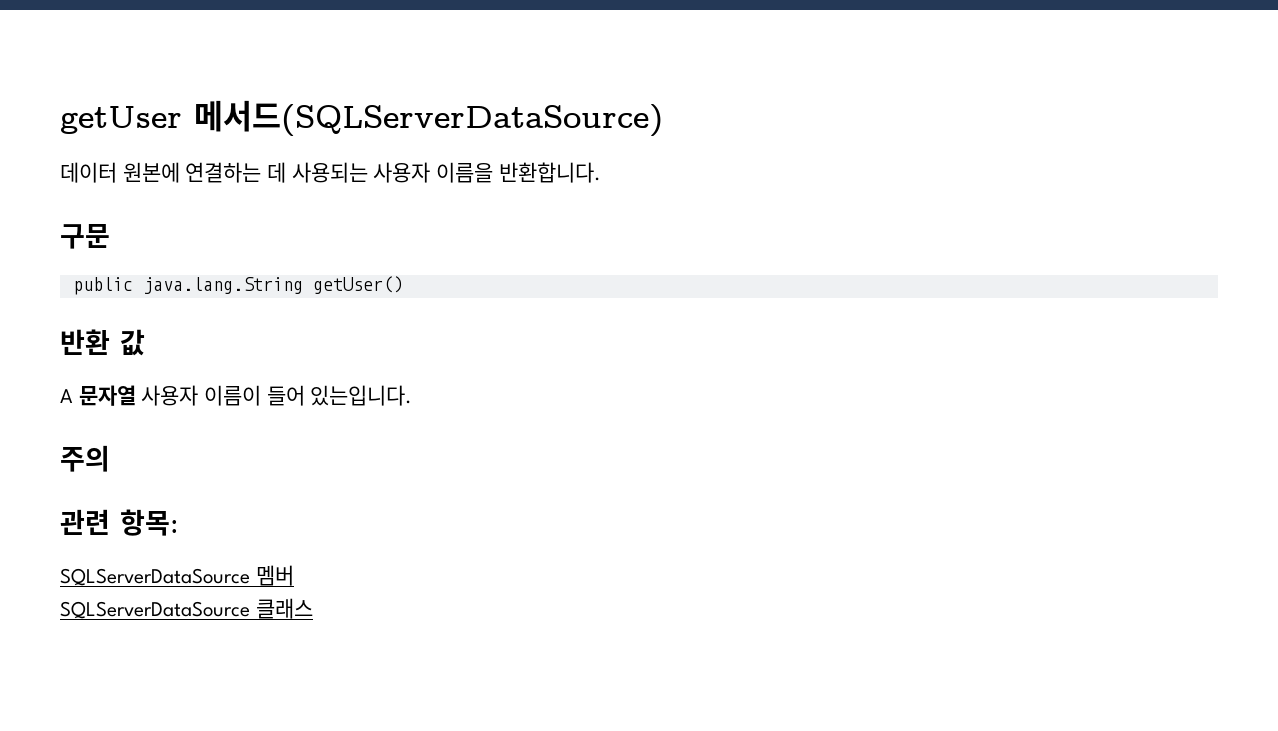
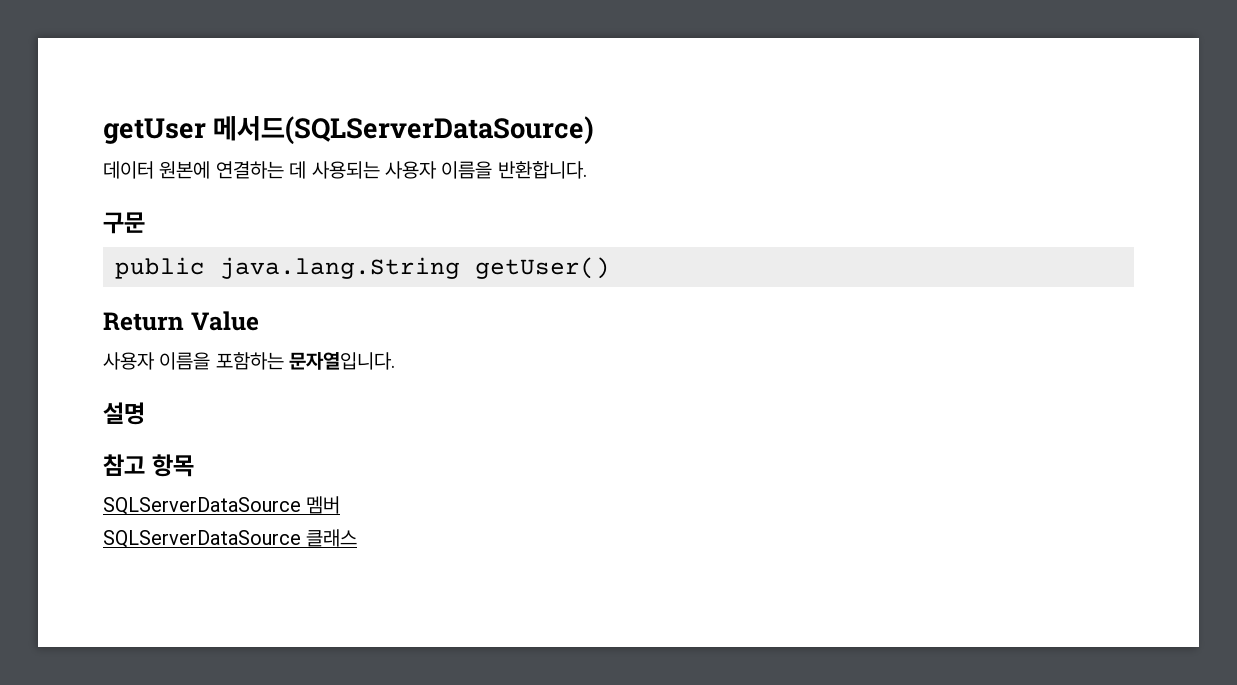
- 반환 값
- A 문자열 사용자 이름이 들어 있는입니다.
- 주의
- 관련 항목:
+ Return Value
+ 사용자 이름을 포함하는 문자열입니다.
+ 설명
+ 참고 항목

